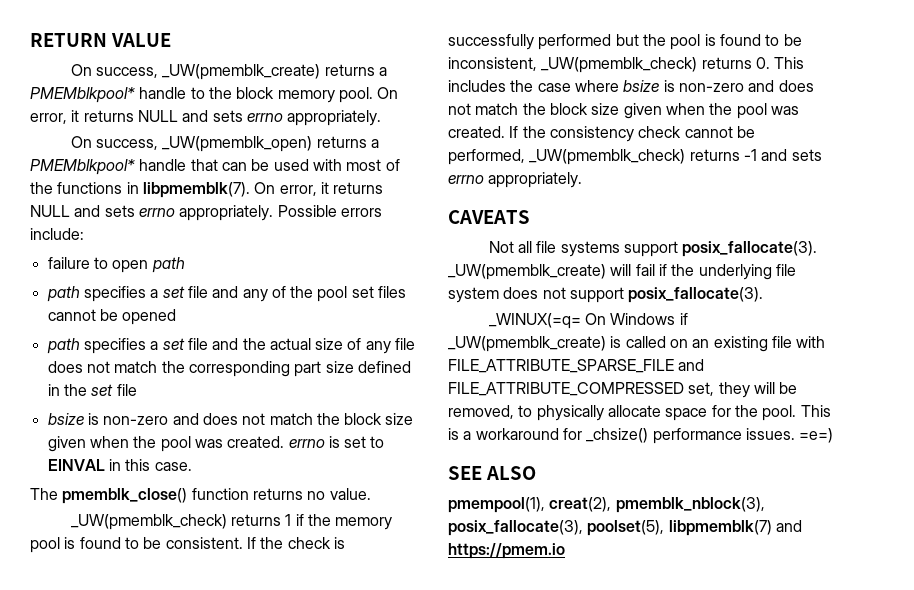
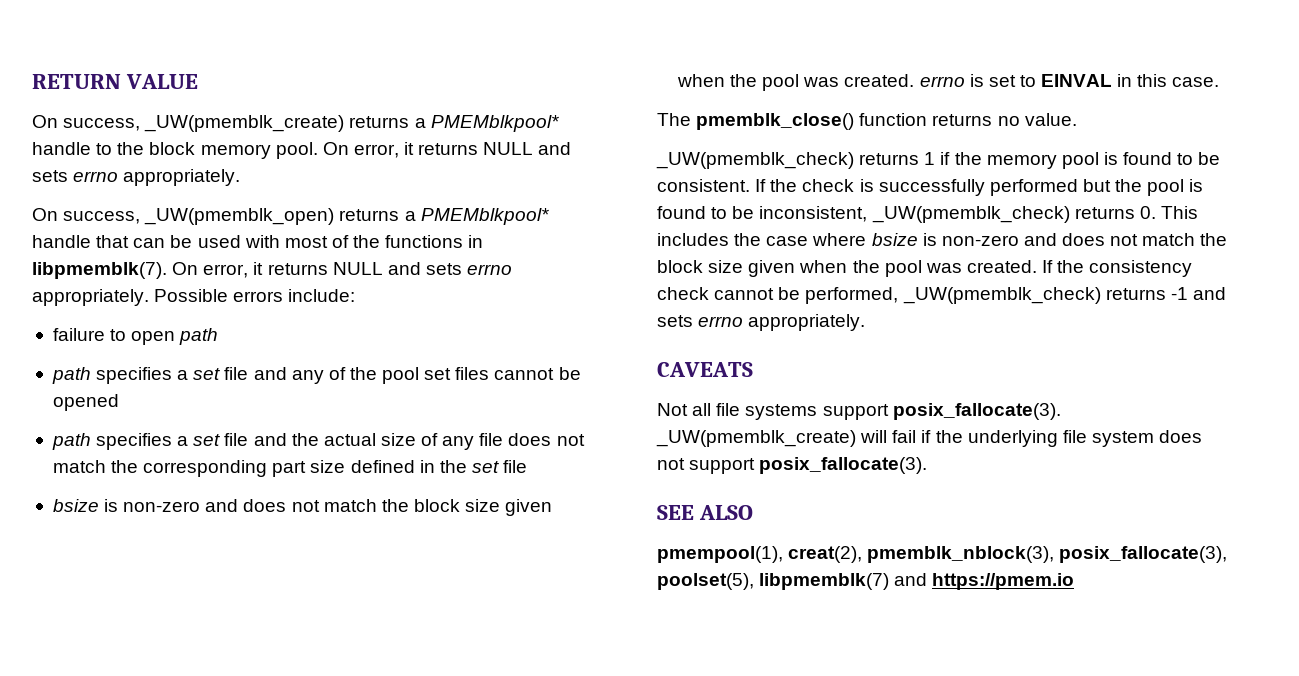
- _WINUX(=q= On Windows if _UW(pmemblk_create) is called on an existing file with FILE_ATTRIBUTE_SPARSE_FILE and FILE_ATTRIBUTE_COMPRESSED set, they will be removed, to physically allocate space for the pool. This is a workaround for _chsize() performance issues. =e=)

